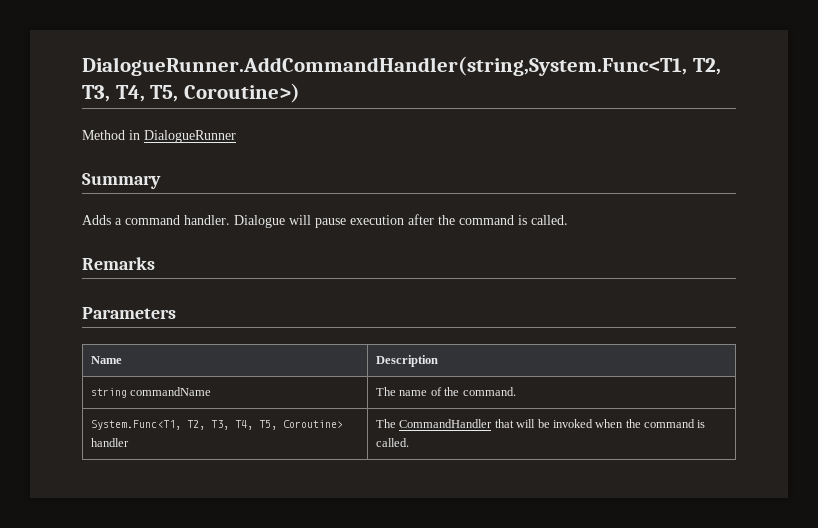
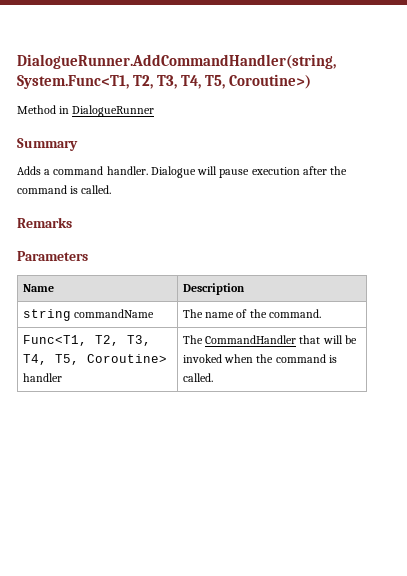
- System.Func<T1, T2, T3, T4, T5, Coroutine> handler | The CommandHandler that will be invoked when the command is called.
+ Func<T1, T2, T3, T4, T5, Coroutine> handler | The CommandHandler that will be invoked when the command is called.

